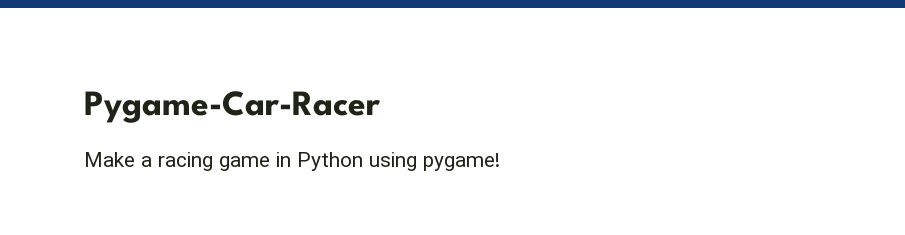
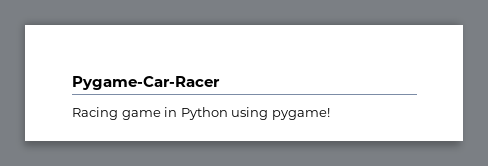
- Make a racing game in Python using pygame!
+ Racing game in Python using pygame!

